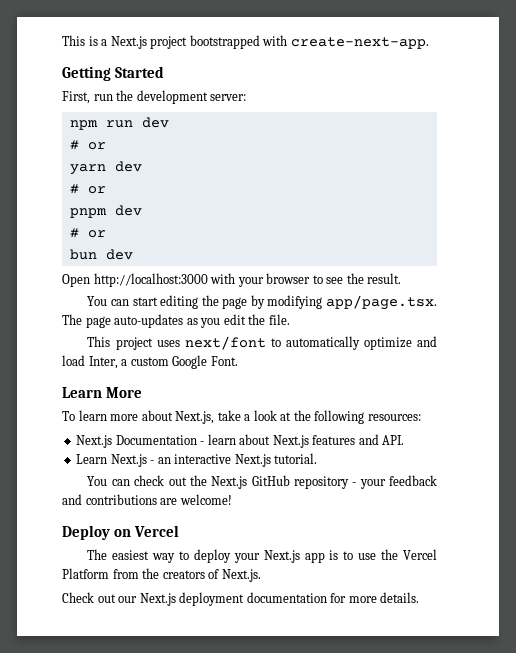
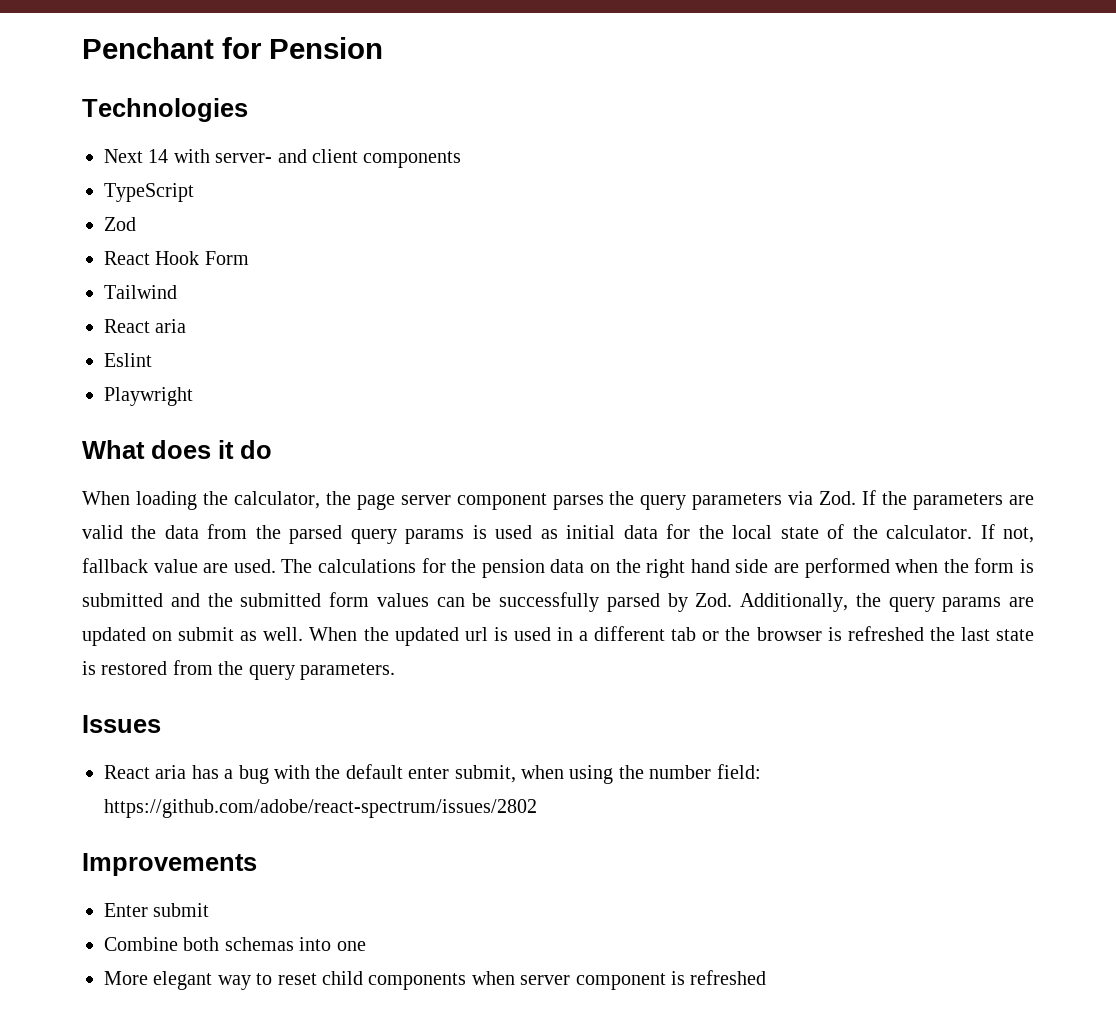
- This is a Next.js project bootstrapped with create-next-app.
- Getting Started
- First, run the development server:
- npm run dev
- # or
- yarn dev
- # or
- pnpm dev
- # or
- bun dev
- Open http://localhost:3000 with your browser to see the result.
- You can start editing the page by modifying app/page.tsx. The page auto-updates as you edit the file.
- This project uses next/font to automatically optimize and load Inter, a custom Google Font.
- Learn More
- To learn more about Next.js, take a look at the following resources:
- Next.js Documentation - learn about Next.js features and API.
- Learn Next.js - an interactive Next.js tutorial.
- You can check out the Next.js GitHub repository - your feedback and contributions are welcome!
- Deploy on Vercel
- The easiest way to deploy your Next.js app is to use the Vercel Platform from the creators of Next.js.
- Check out our Next.js deployment documentation for more details.
+ Penchant for Pension
+ Technologies
+ Next 14 with server- and client components
+ TypeScript
+ Zod
+ React Hook Form
+ Tailwind
+ React aria
+ Eslint
+ Playwright
+ What does it do
+ When loading the calculator, the page server component parses the query parameters via Zod. If the parameters are valid the data from the parsed query params is used as initial data for the local state of the calculator. If not, fallback value are used. The calculations for the pension data on the right hand side are performed when the form is submitted and the submitted form values can be successfully parsed by Zod. Additionally, the query params are updated on submit as well. When the updated url is used in a different tab or the browser is refreshed the last state is restored from the query parameters.
+ Issues
+ React aria has a bug with the default enter submit, when using the number field: https://github.com/adobe/react-spectrum/issues/2802
+ Improvements
+ Enter submit
+ Combine both schemas into one
+ More elegant way to reset child components when server component is refreshed

